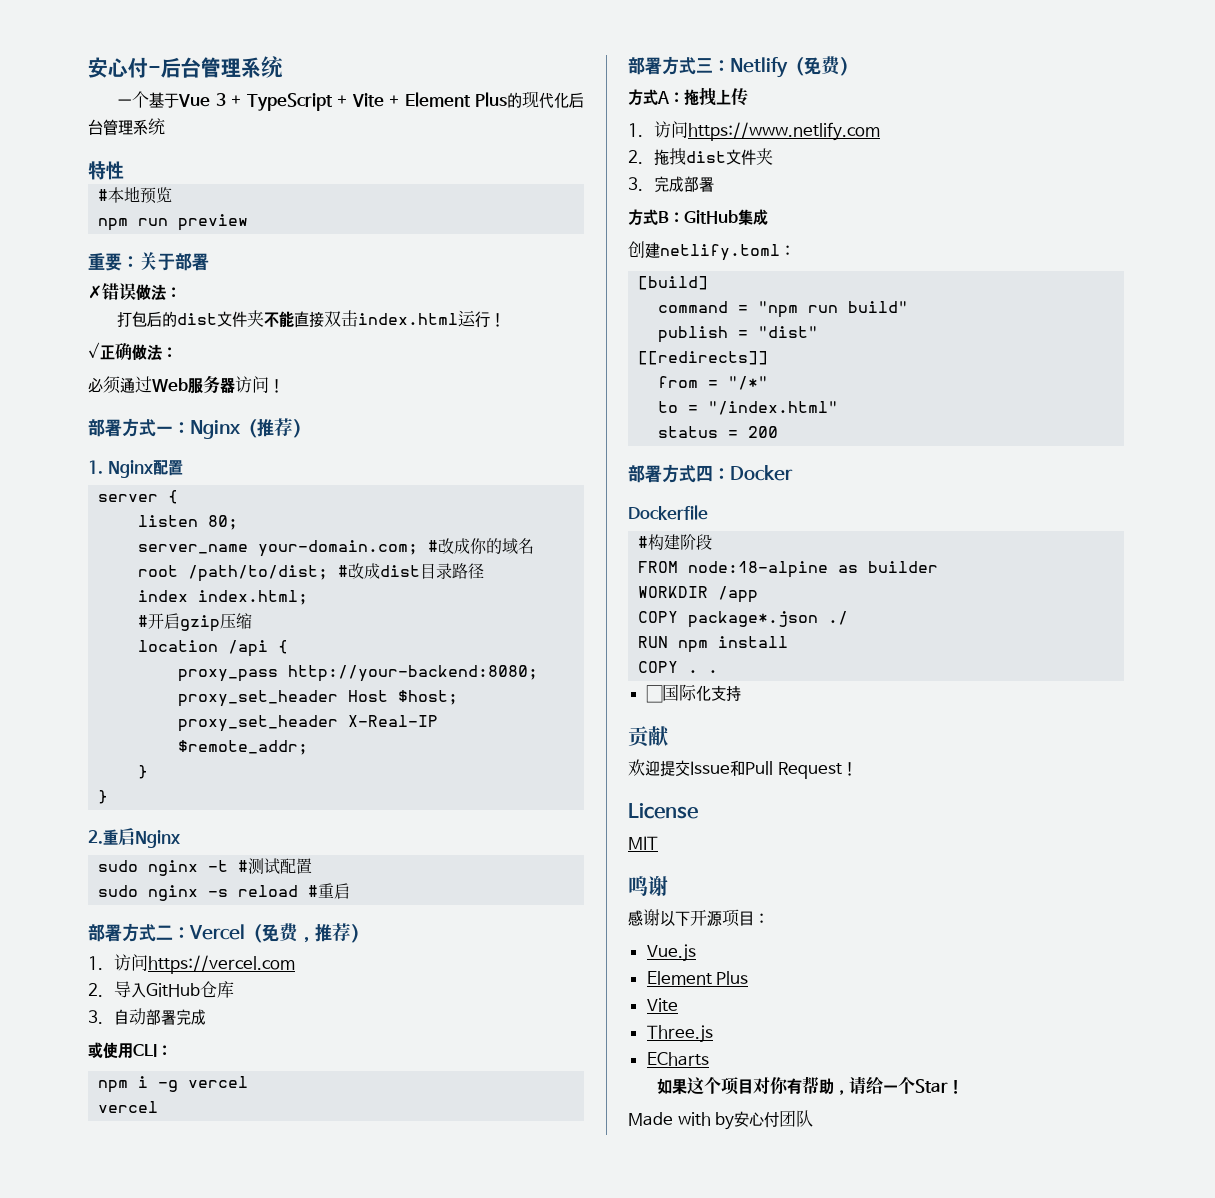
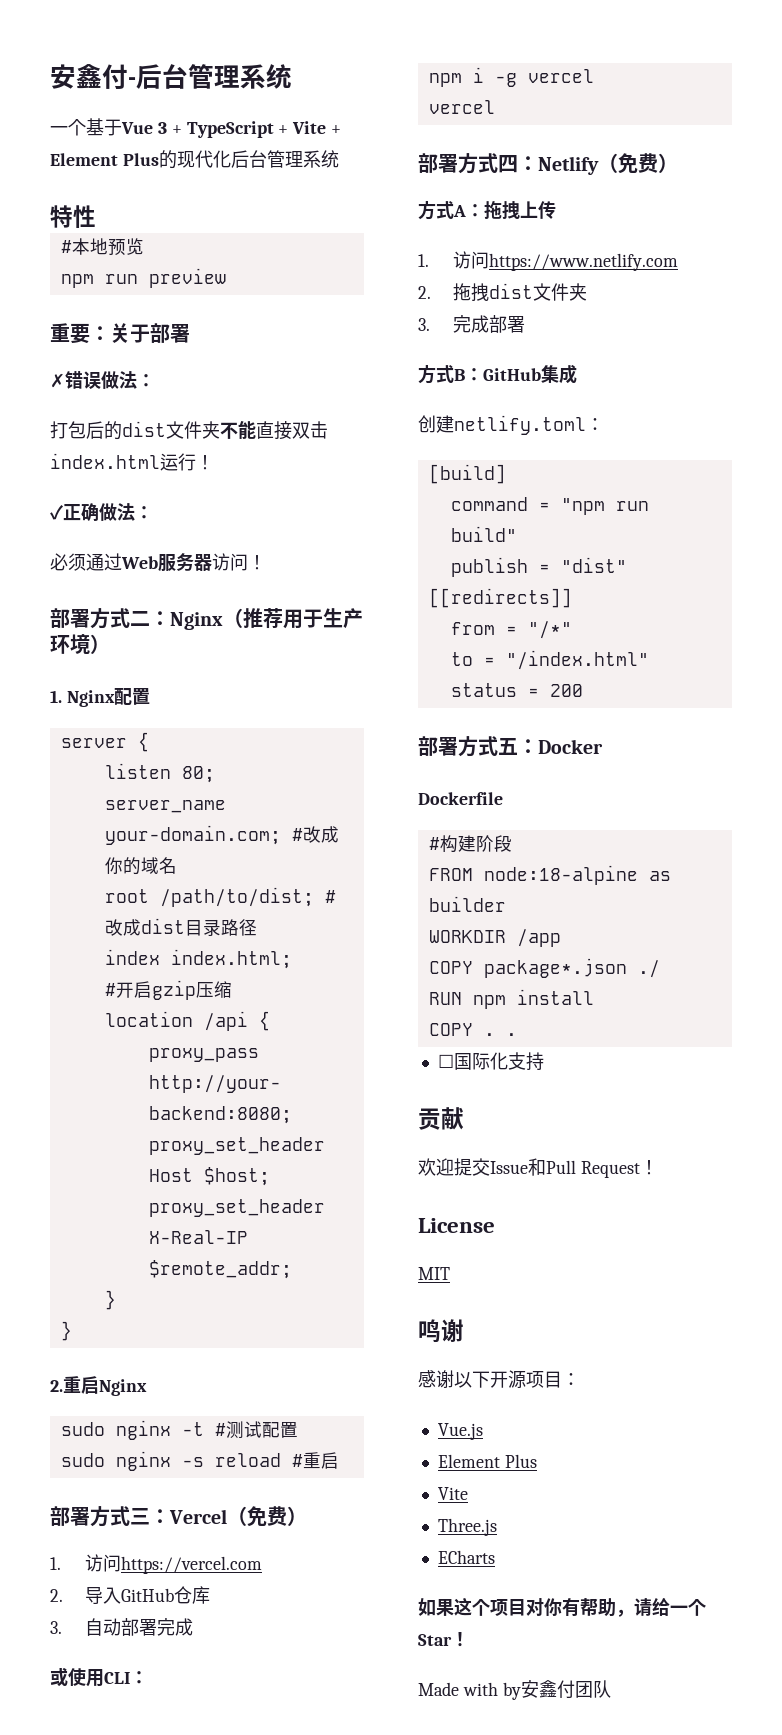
- 安心付-后台管理系统
+ 安鑫付-后台管理系统
- 部署方式一：Nginx（推荐）
+ 部署方式二：Nginx（推荐用于生产环境）
- 部署方式二：Vercel（免费，推荐）
+ 部署方式三：Vercel（免费）
- 部署方式三：Netlify（免费）
+ 部署方式四：Netlify（免费）
- 部署方式四：Docker
+ 部署方式五：Docker
- Made with by安心付团队
+ Made with by安鑫付团队

